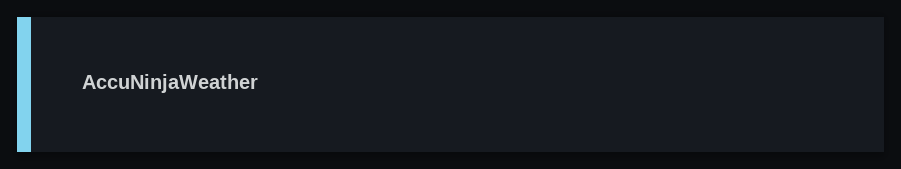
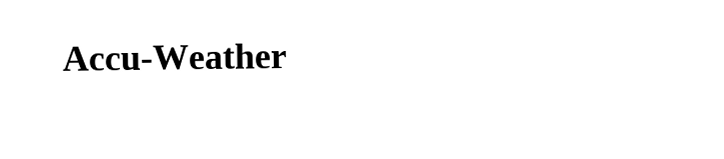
- AccuNinjaWeather
+ Accu-Weather

